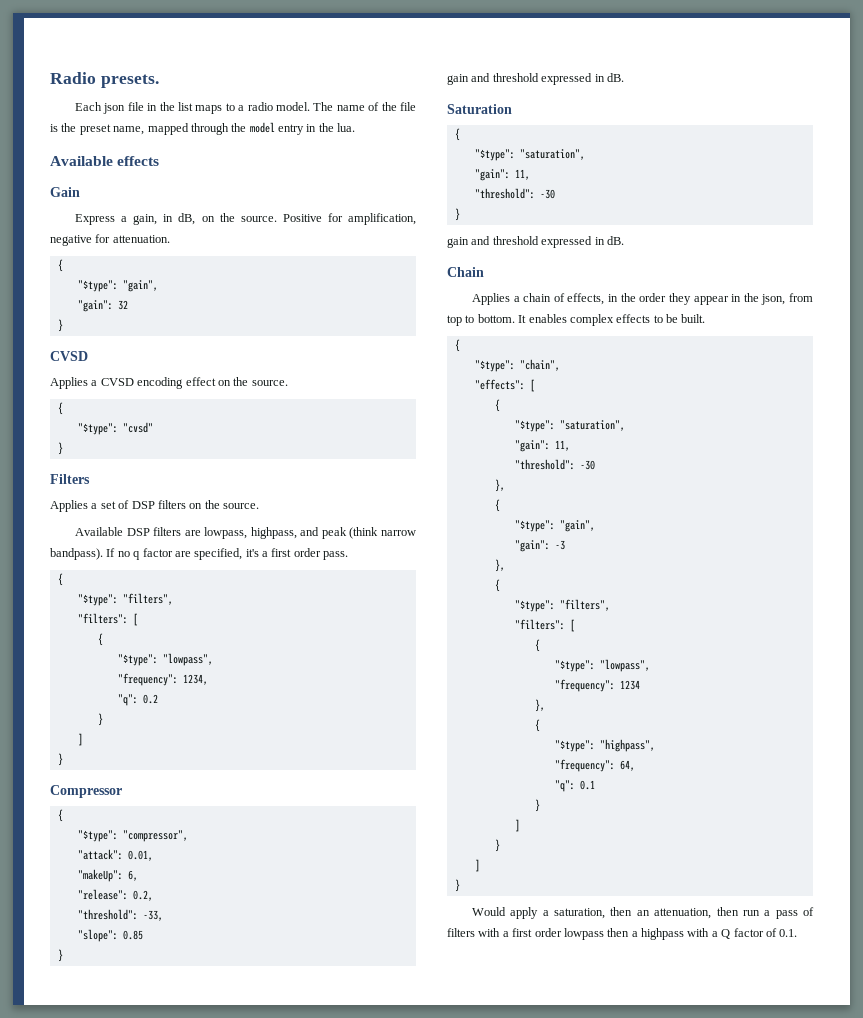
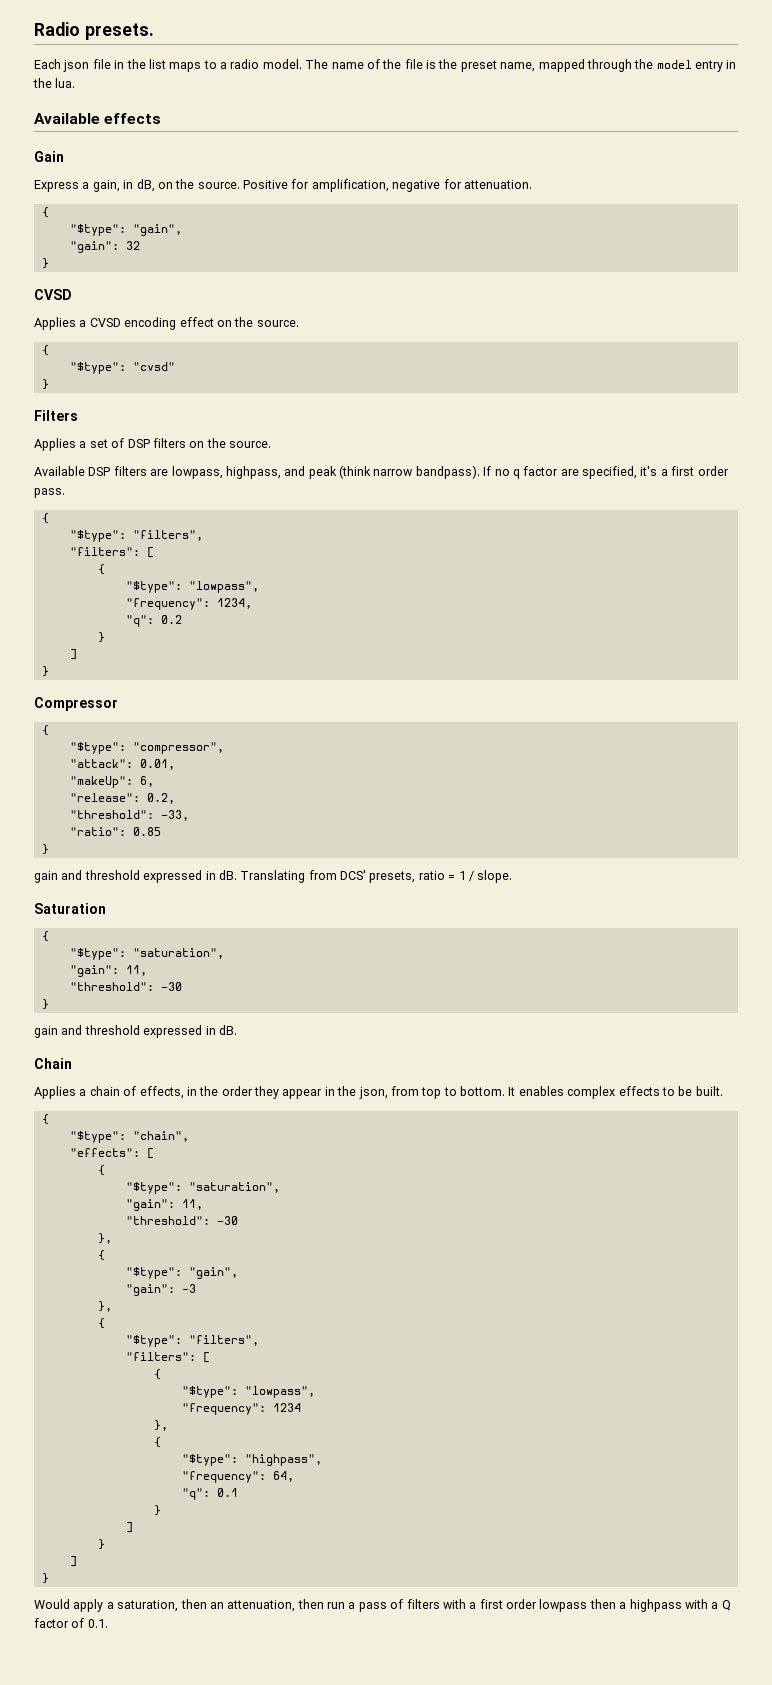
- "slope": 0.85
+ "ratio": 0.85
+ Translating from DCS' presets, ratio = 1 / slope.

